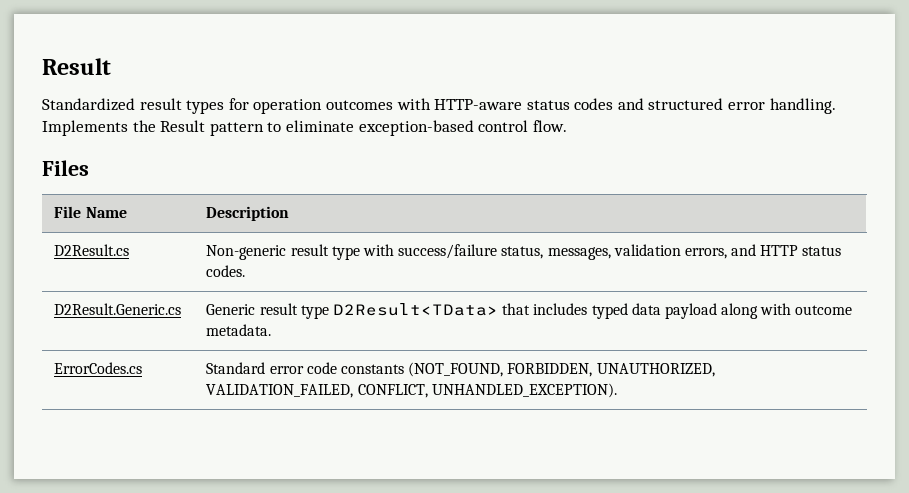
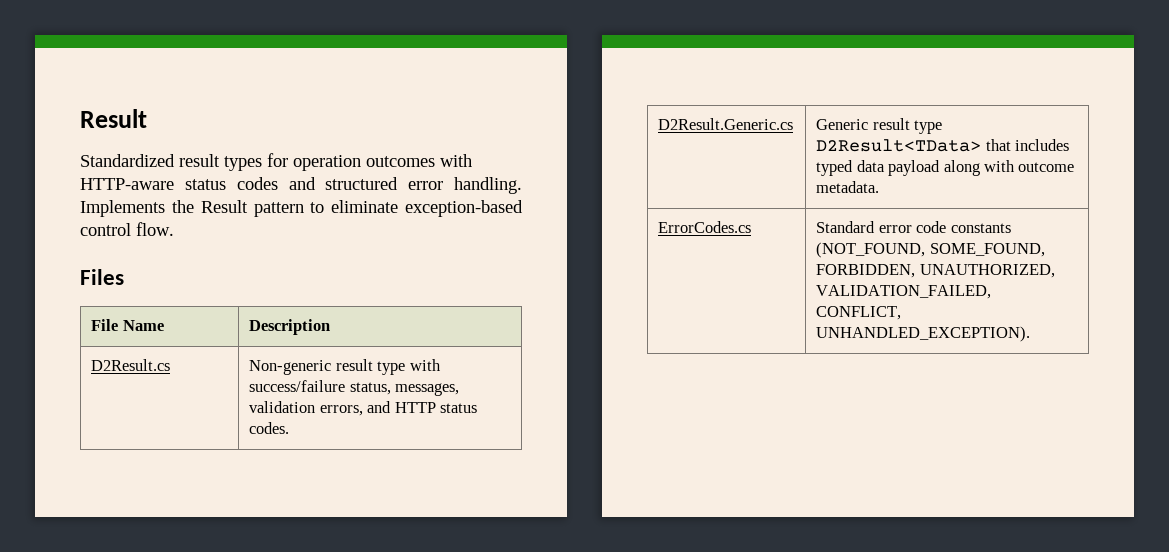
- ErrorCodes.cs | Standard error code constants (NOT_FOUND, FORBIDDEN, UNAUTHORIZED, VALIDATION_FAILED, CONFLICT, UNHANDLED_EXCEPTION).
+ ErrorCodes.cs | Standard error code constants (NOT_FOUND, SOME_FOUND, FORBIDDEN, UNAUTHORIZED, VALIDATION_FAILED, CONFLICT, UNHANDLED_EXCEPTION).

